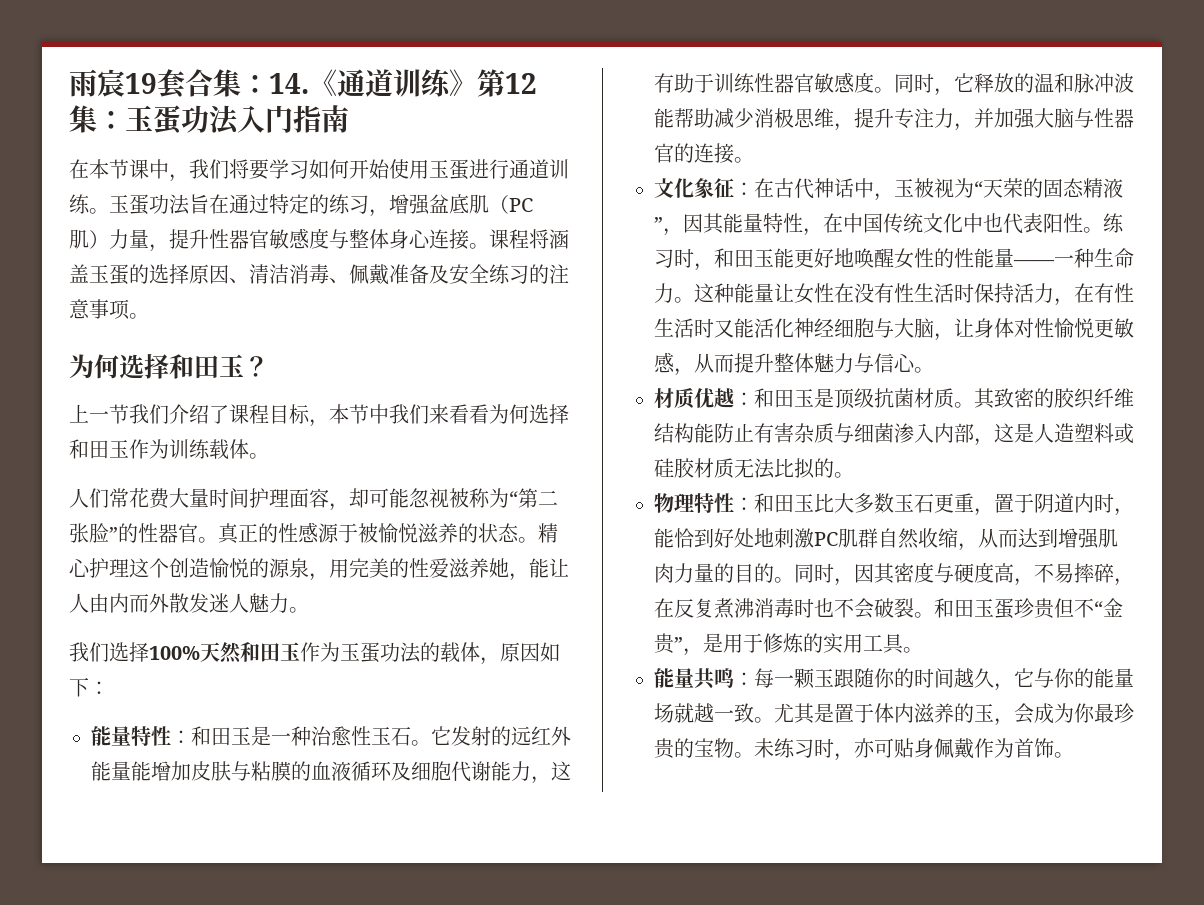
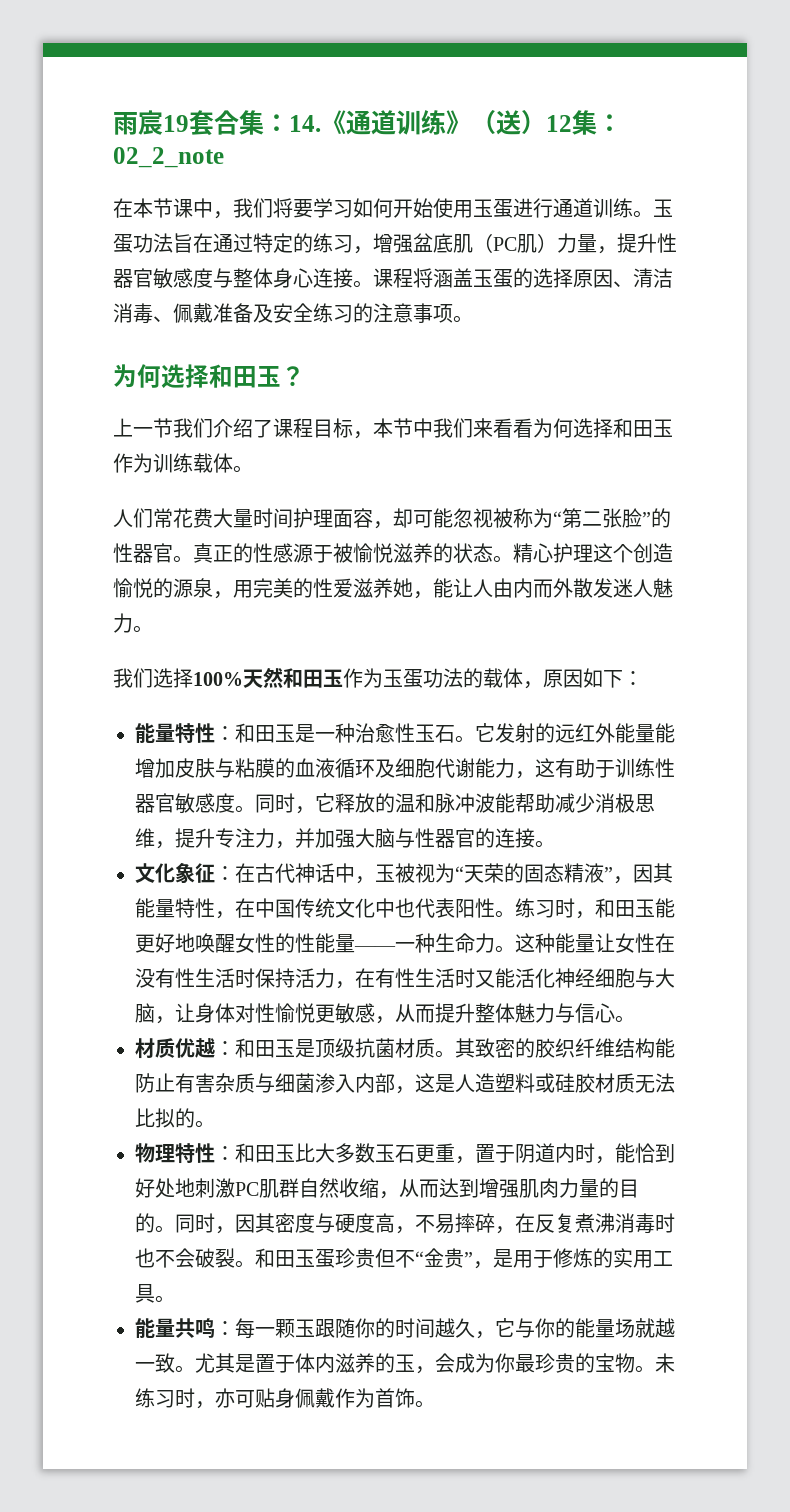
- 雨宸19套合集：14.《通道训练》第12集：玉蛋功法入门指南
+ 雨宸19套合集：14.《通道训练》（送）12集：02_2_note

